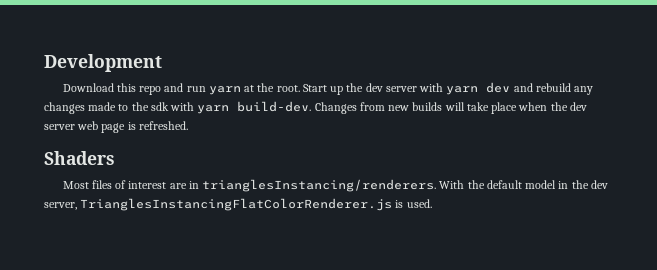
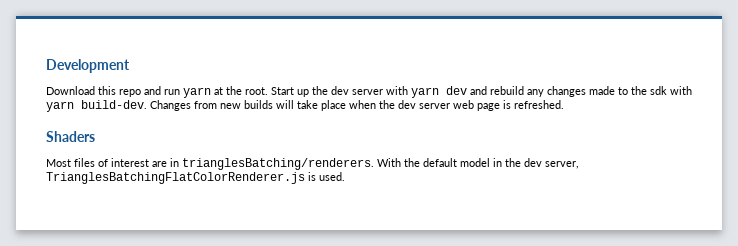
- Most files of interest are in trianglesInstancing/renderers.
+ Most files of interest are in trianglesBatching/renderers.
- With the default model in the dev server, TrianglesInstancingFlatColorRenderer.js is used.
+ With the default model in the dev server, TrianglesBatchingFlatColorRenderer.js is used.

